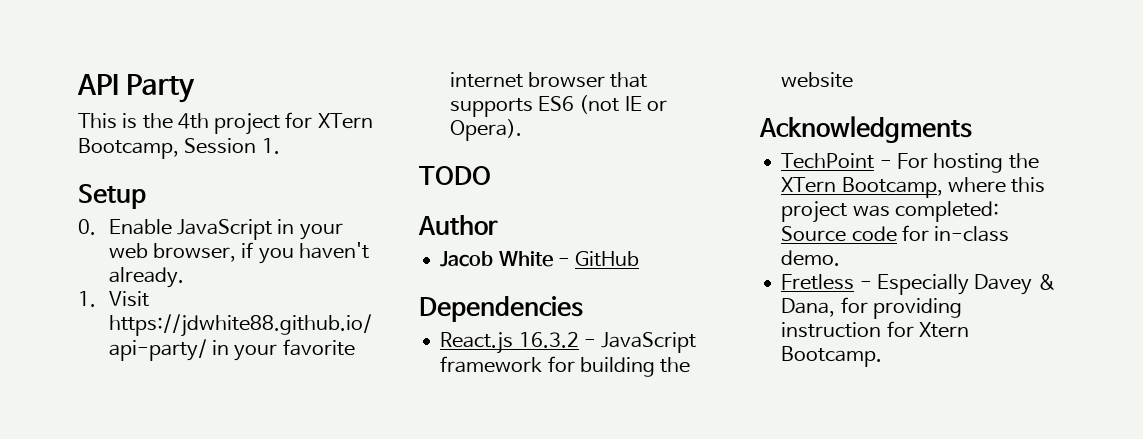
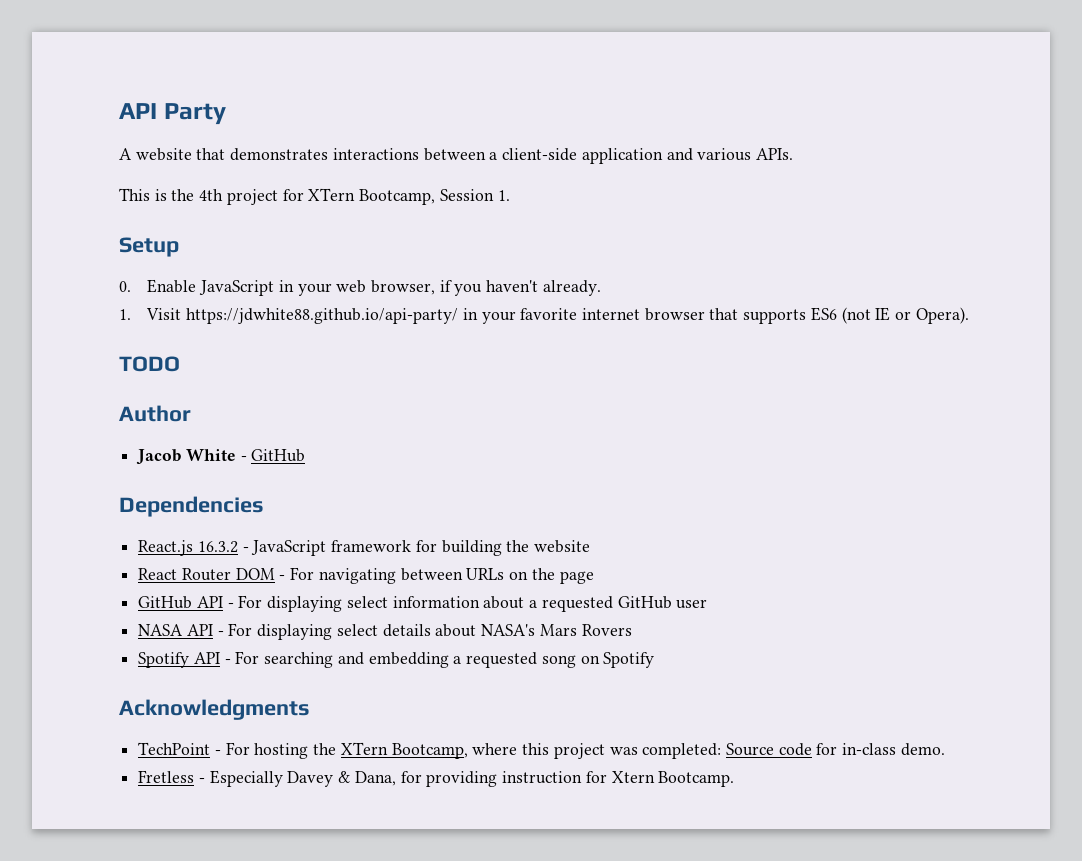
+ A website that demonstrates interactions between a client-side application and various APIs.
+ React Router DOM - For navigating between URLs on the page
+ GitHub API - For displaying select information about a requested GitHub user
+ NASA API - For displaying select details about NASA's Mars Rovers
+ Spotify API - For searching and embedding a requested song on Spotify

